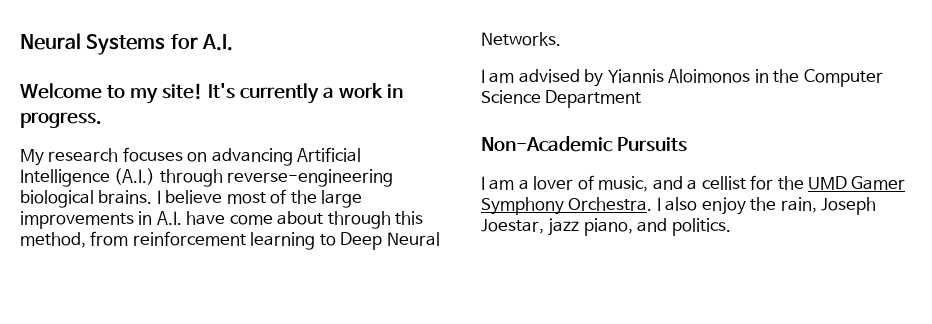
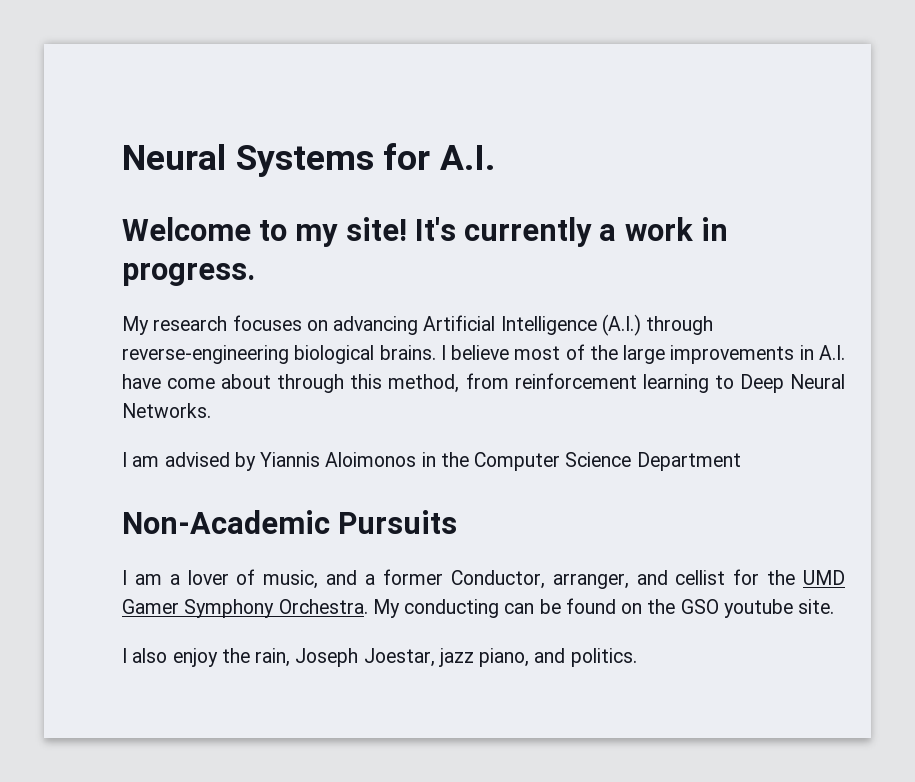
- I am a lover of music, and a cellist for the UMD Gamer Symphony Orchestra. I also enjoy the rain, Joseph Joestar, jazz piano, and politics.
+ I am a lover of music, and a former Conductor, arranger, and cellist for the UMD Gamer Symphony Orchestra. My conducting can be found on the GSO youtube site.
+ I also enjoy the rain, Joseph Joestar, jazz piano, and politics.

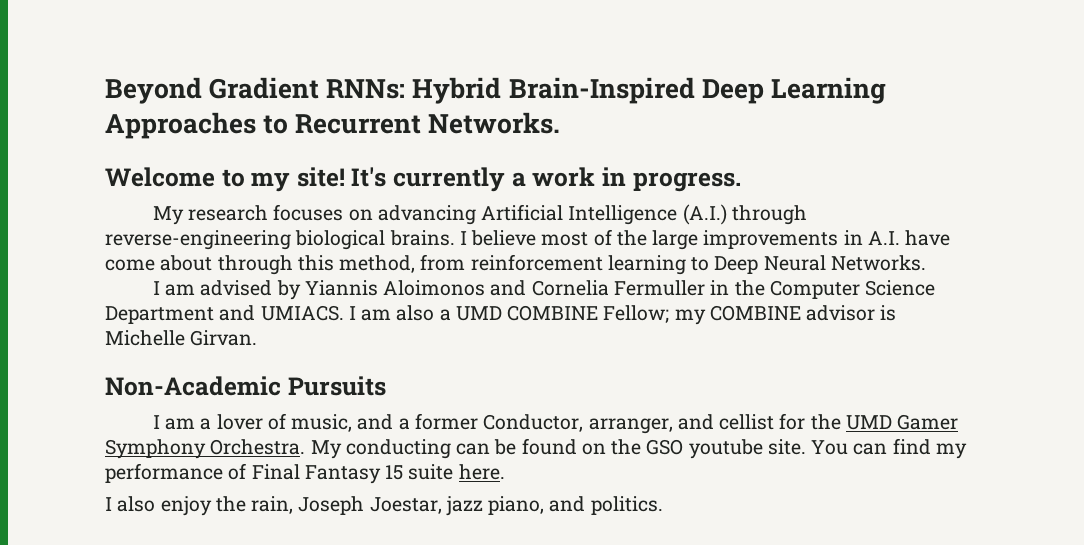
- Neural Systems for A.I.
+ Beyond Gradient RNNs: Hybrid Brain-Inspired Deep Learning Approaches to Recurrent Networks.
- I am advised by Yiannis Aloimonos in the Computer Science Department
+ I am advised by Yiannis Aloimonos and Cornelia Fermuller in the Computer Science Department and UMIACS. I am also a UMD COMBINE Fellow; my COMBINE advisor is Michelle Girvan.
+ You can find my performance of Final Fantasy 15 suite here.

